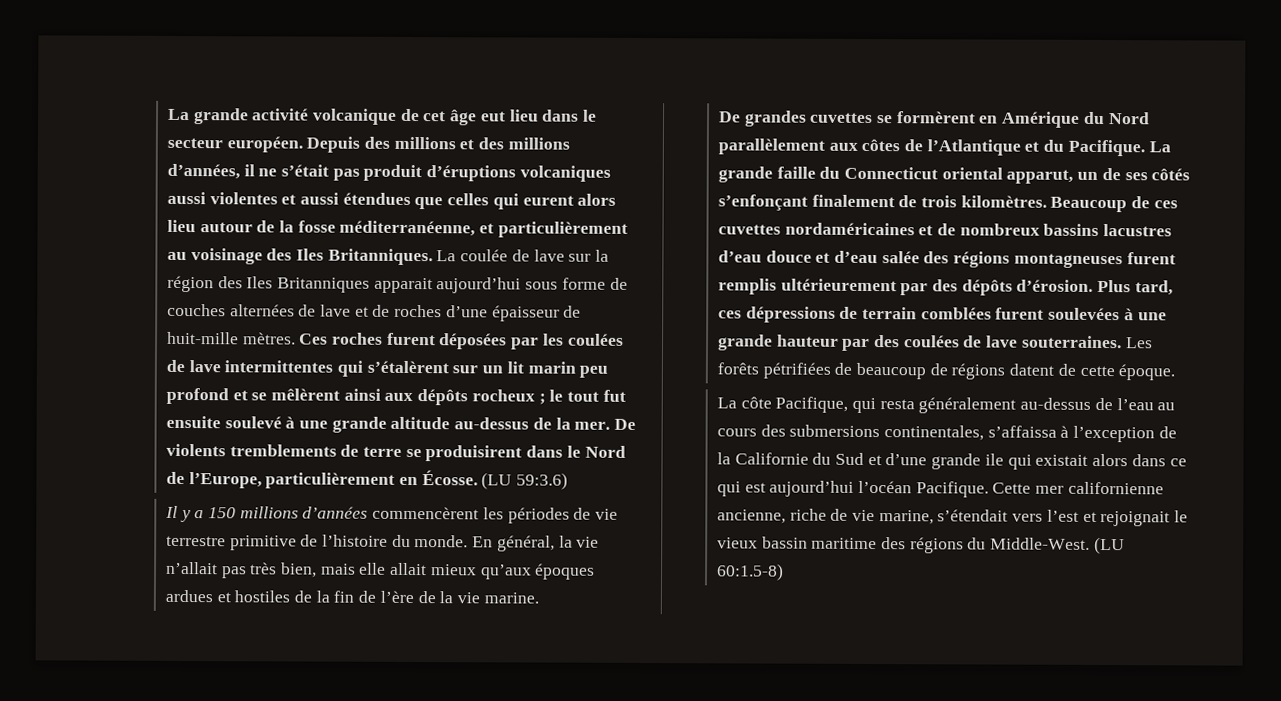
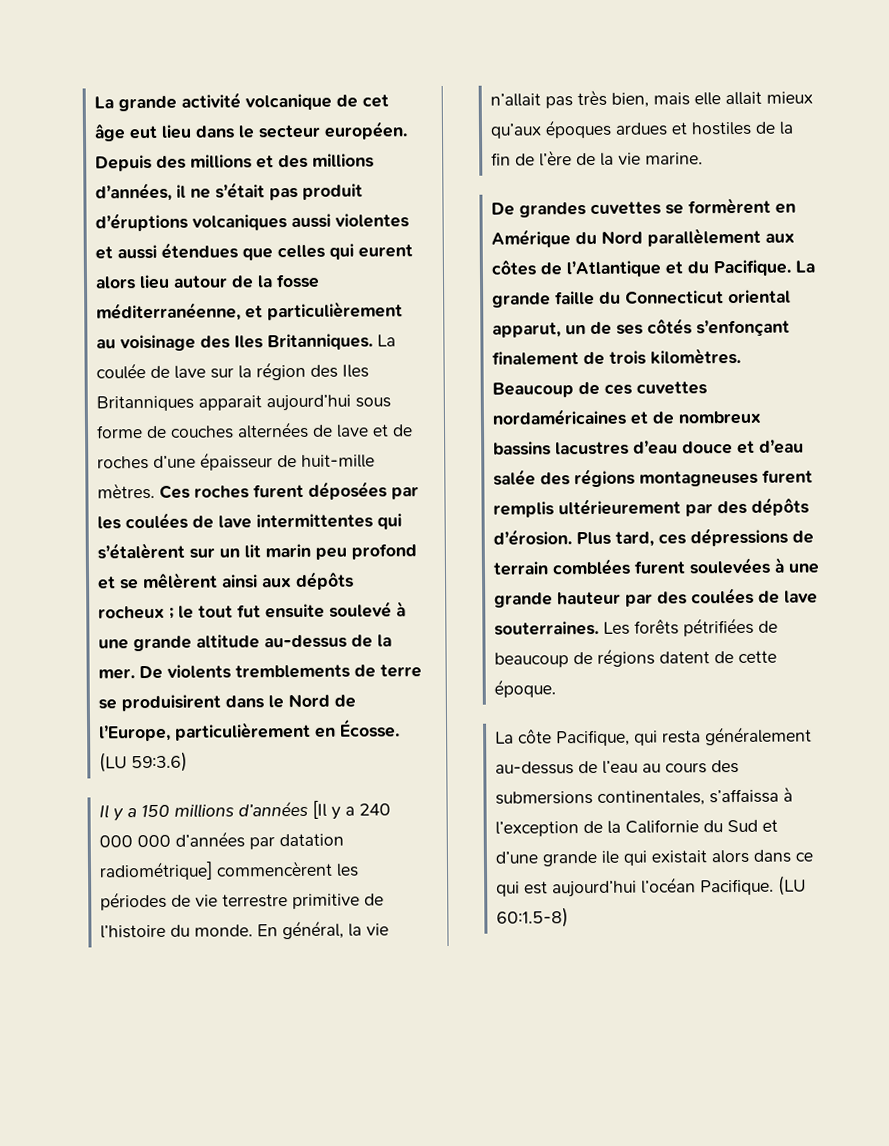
- Il y a 150 millions d’années commencèrent les périodes de vie terrestre primitive de l’histoire du monde.
+ Il y a 150 millions d’années [Il y a 240 000 000 d’années par datation radiométrique] commencèrent les périodes de vie terrestre primitive de l’histoire du monde.
- Cette mer californienne ancienne, riche de vie marine, s’étendait vers l’est et rejoignait le vieux bassin maritime des régions du Middle-West.

